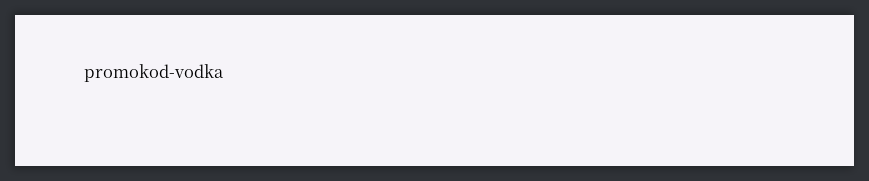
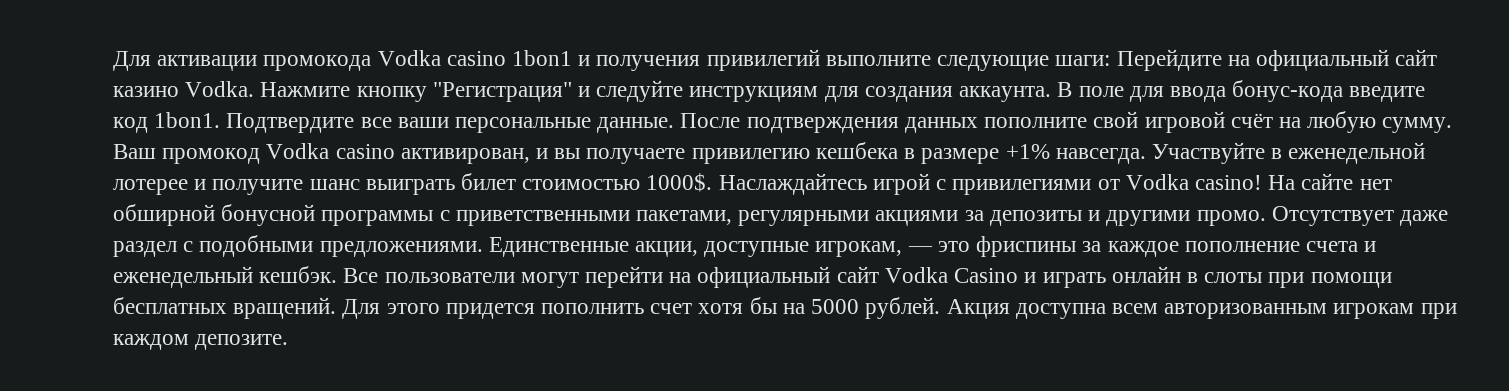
- promokod-vodka
+ Для активации промокода Vodka casino 1bon1 и получения привилегий выполните следующие шаги: Перейдите на официальный сайт казино Vodka. Нажмите кнопку "Регистрация" и следуйте инструкциям для создания аккаунта. В поле для ввода бонус-кода введите код 1bon1. Подтвердите все ваши персональные данные. После подтверждения данных пополните свой игровой счёт на любую сумму. Ваш промокод Vodka casino активирован, и вы получаете привилегию кешбека в размере +1% навсегда. Участвуйте в еженедельной лотерее и получите шанс выиграть билет стоимостью 1000$. Наслаждайтесь игрой с привилегиями от Vodka casino! На сайте нет обширной бонусной программы с приветственными пакетами, регулярными акциями за депозиты и другими промо. Отсутствует даже раздел с подобными предложениями. Единственные акции, доступные игрокам, — это фриспины за каждое пополнение счета и еженедельный кешбэк. Все пользователи могут перейти на официальный сайт Vodka Casino и играть онлайн в слоты при помощи бесплатных вращений. Для этого придется пополнить счет хотя бы на 5000 рублей. Акция доступна всем авторизованным игрокам при каждом депозите.

